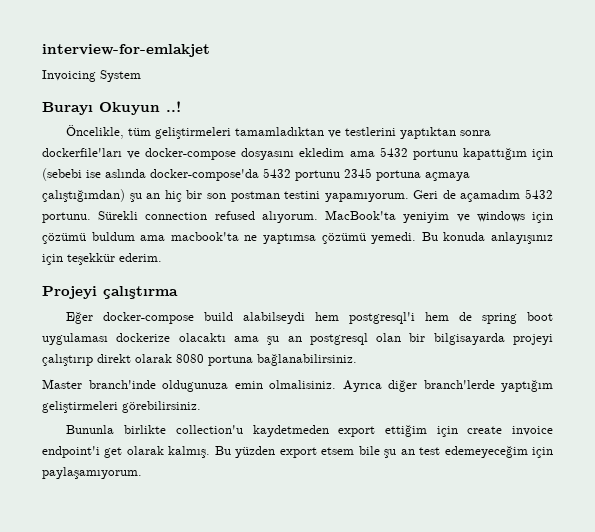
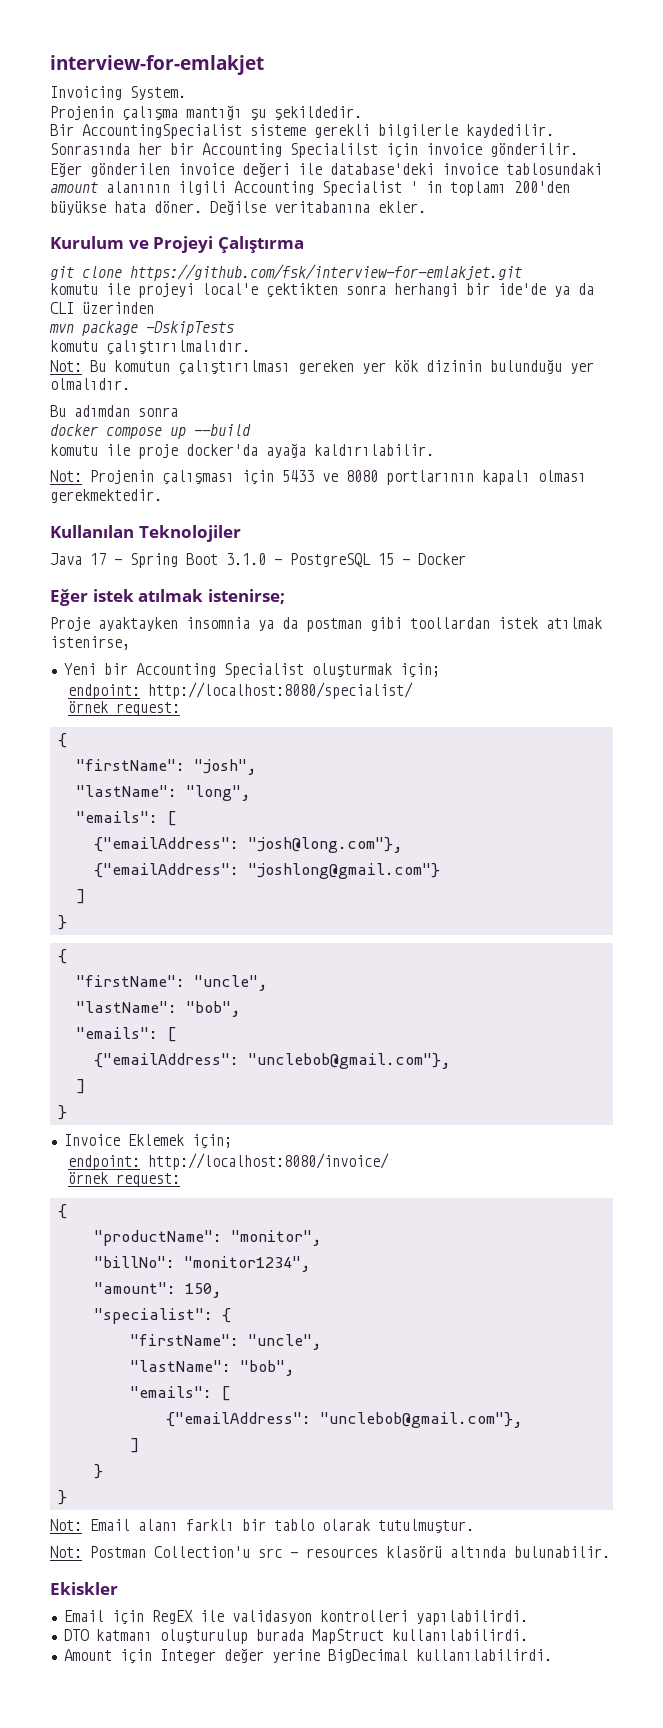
- Invoicing System
- Burayı Okuyun ..!
- Öncelikle, tüm geliştirmeleri tamamladıktan ve testlerini yaptıktan sonra dockerfile'ları ve docker-compose dosyasını ekledim ama 5432 portunu kapattığım için (sebebi ise aslında docker-compose'da 5432 portunu 2345 portuna açmaya çalıştığımdan) şu an hiç bir son postman testini yapamıyorum. Geri de açamadım 5432 portunu. Sürekli connection refused alıyorum. MacBook'ta yeniyim ve windows için çözümü buldum ama macbook'ta ne yaptımsa çözümü yemedi. Bu konuda anlayışınız için teşekkür ederim.
- Projeyi çalıştırma
- Eğer docker-compose build alabilseydi hem postgresql'i hem de spring boot uygulaması dockerize olacaktı ama şu an postgresql olan bir bilgisayarda projeyi çalıştırıp direkt olarak 8080 portuna bağlanabilirsiniz.
- Master branch'inde oldugunuza emin olmalisiniz. Ayrıca diğer branch'lerde yaptığım geliştirmeleri görebilirsiniz.
- Bununla birlikte collection'u kaydetmeden export ettiğim için create invoice endpoint'i get olarak kalmış. Bu yüzden export etsem bile şu an test edemeyeceğim için paylaşamıyorum.
+ Invoicing System.
+ Projenin çalışma mantığı şu şekildedir.
+ Bir AccountingSpecialist sisteme gerekli bilgilerle kaydedilir. Sonrasında her bir Accounting Specialilst için invoice gönderilir. Eğer gönderilen invoice değeri ile database'deki invoice tablosundaki amount alanının ilgili Accounting Specialist ' in toplamı 200'den büyükse hata döner. Değilse veritabanına ekler.
+ Kurulum ve Projeyi Çalıştırma
+ git clone https://github.com/fsk/interview-for-emlakjet.git
+ komutu ile projeyi local'e çektikten sonra herhangi bir ide'de ya da CLI üzerinden
+ mvn package -DskipTests
+ komutu çalıştırılmalıdır.
+ Not: Bu komutun çalıştırılması gereken yer kök dizinin bulunduğu yer olmalıdır.
+ Bu adımdan sonra
+ docker compose up --build
+ komutu ile proje docker'da ayağa kaldırılabilir.
+ Not: Projenin çalışması için 5433 ve 8080 portlarının kapalı olması gerekmektedir.
+ Kullanılan Teknolojiler
+ Java 17 - Spring Boot 3.1.0 - PostgreSQL 15 - Docker
+ Eğer istek atılmak istenirse;
+ Proje ayaktayken insomnia ya da postman gibi toollardan istek atılmak istenirse,
+ Yeni bir Accounting Specialist oluşturmak için;
+ endpoint: http://localhost:8080/specialist/
+ örnek request:
+ {
+ "firstName": "josh",
+ "lastName": "long",
+ "emails": [
+ {"emailAddress": "josh@long.com"},
+ {"emailAddress": "joshlong@gmail.com"}
+ ]
+ }
+ {
+ "firstName": "uncle",
+ "lastName": "bob",
+ "emails": [
+ {"emailAddress": "unclebob@gmail.com"},
+ ]
+ }
+ Invoice Eklemek için;
+ endpoint: http://localhost:8080/invoice/
+ örnek request:
+ {
+ "productName": "monitor",
+ "billNo": "monitor1234",
+ "amount": 150,
+ "specialist": {
+ "firstName": "uncle",
+ "lastName": "bob",
+ "emails": [
+ {"emailAddress": "unclebob@gmail.com"},
+ ]
+ }
+ }
+ Not: Email alanı farklı bir tablo olarak tutulmuştur.
+ Not: Postman Collection'u src - resources klasörü altında bulunabilir.
+ Ekiskler
+ Email için RegEX ile validasyon kontrolleri yapılabilirdi.
+ DTO katmanı oluşturulup burada MapStruct kullanılabilirdi.
+ Amount için Integer değer yerine BigDecimal kullanılabilirdi.

